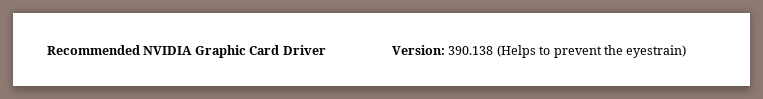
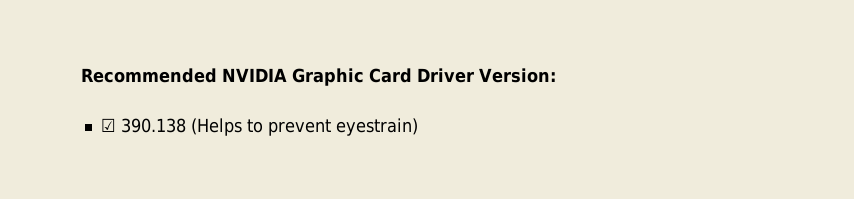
- Recommended NVIDIA Graphic Card Driver Version: 390.138 (Helps to prevent the eyestrain)
+ Recommended NVIDIA Graphic Card Driver Version:
+ ☑ 390.138 (Helps to prevent eyestrain)

